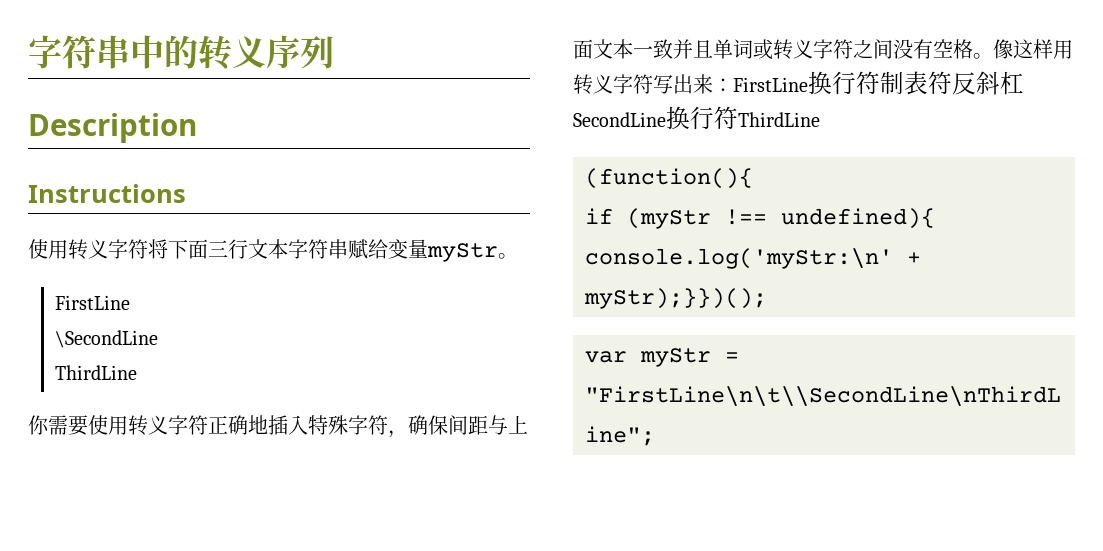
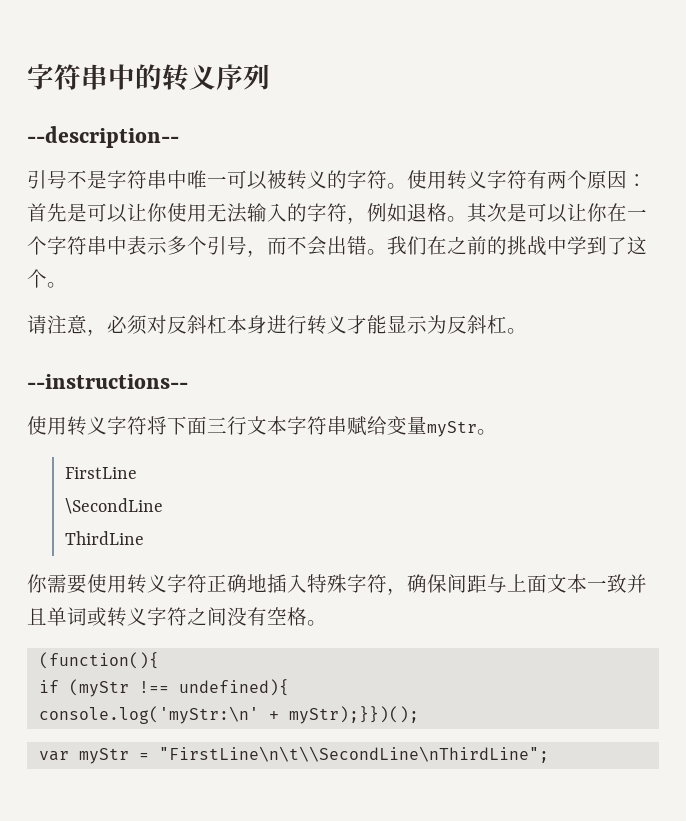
- Description
- Instructions
+ --description--
+ 引号不是字符串中唯一可以被转义的字符。使用转义字符有两个原因：首先是可以让你使用无法输入的字符，例如退格。其次是可以让你在一个字符串中表示多个引号，而不会出错。我们在之前的挑战中学到了这个。
+ 请注意，必须对反斜杠本身进行转义才能显示为反斜杠。
+ --instructions--
- 像这样用转义字符写出来：FirstLine换行符制表符反斜杠SecondLine换行符ThirdLine

